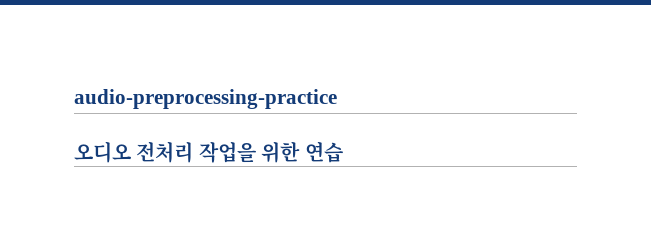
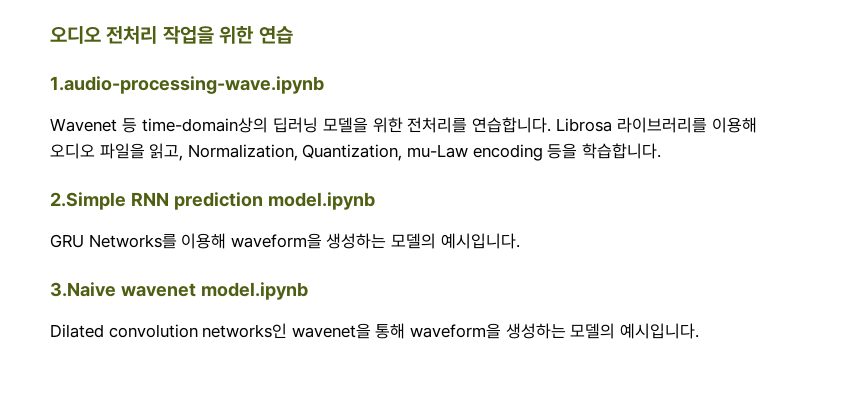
- audio-preprocessing-practice
+ 1.audio-processing-wave.ipynb
+ Wavenet 등 time-domain상의 딥러닝 모델을 위한 전처리를 연습합니다. Librosa 라이브러리를 이용해 오디오 파일을 읽고, Normalization, Quantization, mu-Law encoding 등을 학습합니다.
+ 2.Simple RNN prediction model.ipynb
+ GRU Networks를 이용해 waveform을 생성하는 모델의 예시입니다.
+ 3.Naive wavenet model.ipynb
+ Dilated convolution networks인 wavenet을 통해 waveform을 생성하는 모델의 예시입니다.

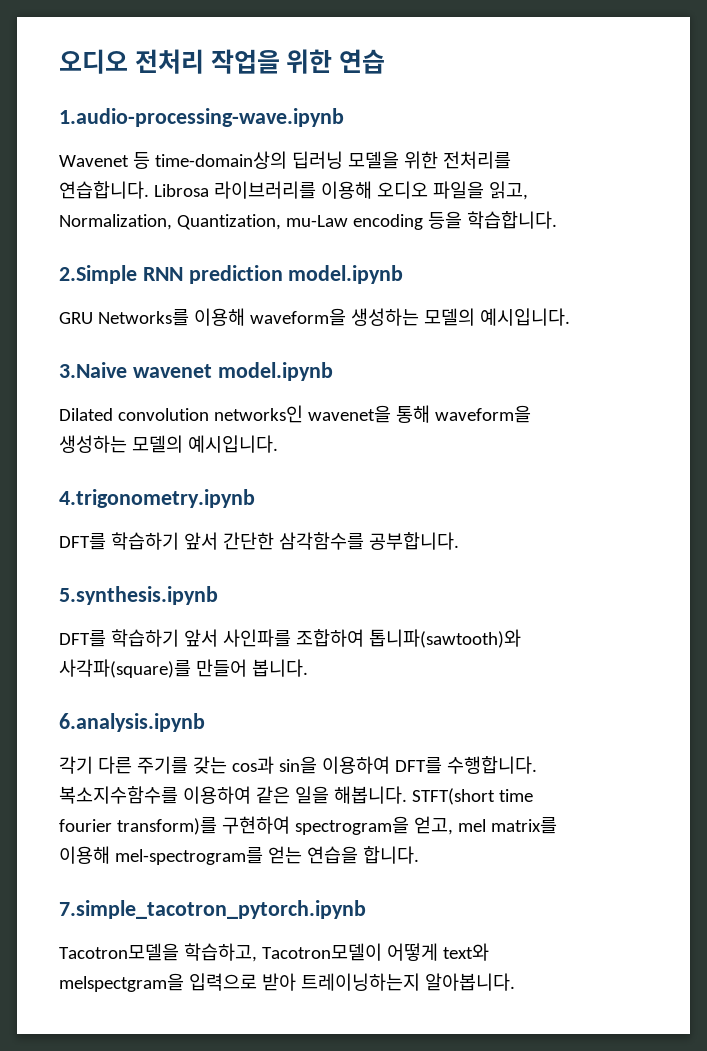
+ 4.trigonometry.ipynb
+ DFT를 학습하기 앞서 간단한 삼각함수를 공부합니다.
+ 5.synthesis.ipynb
+ DFT를 학습하기 앞서 사인파를 조합하여 톱니파(sawtooth)와 사각파(square)를 만들어 봅니다.
+ 6.analysis.ipynb
+ 각기 다른 주기를 갖는 cos과 sin을 이용하여 DFT를 수행합니다. 복소지수함수를 이용하여 같은 일을 해봅니다. STFT(short time fourier transform)를 구현하여 spectrogram을 얻고, mel matrix를 이용해 mel-spectrogram를 얻는 연습을 합니다.
+ 7.simple_tacotron_pytorch.ipynb
+ Tacotron모델을 학습하고, Tacotron모델이 어떻게 text와 melspectgram을 입력으로 받아 트레이닝하는지 알아봅니다.

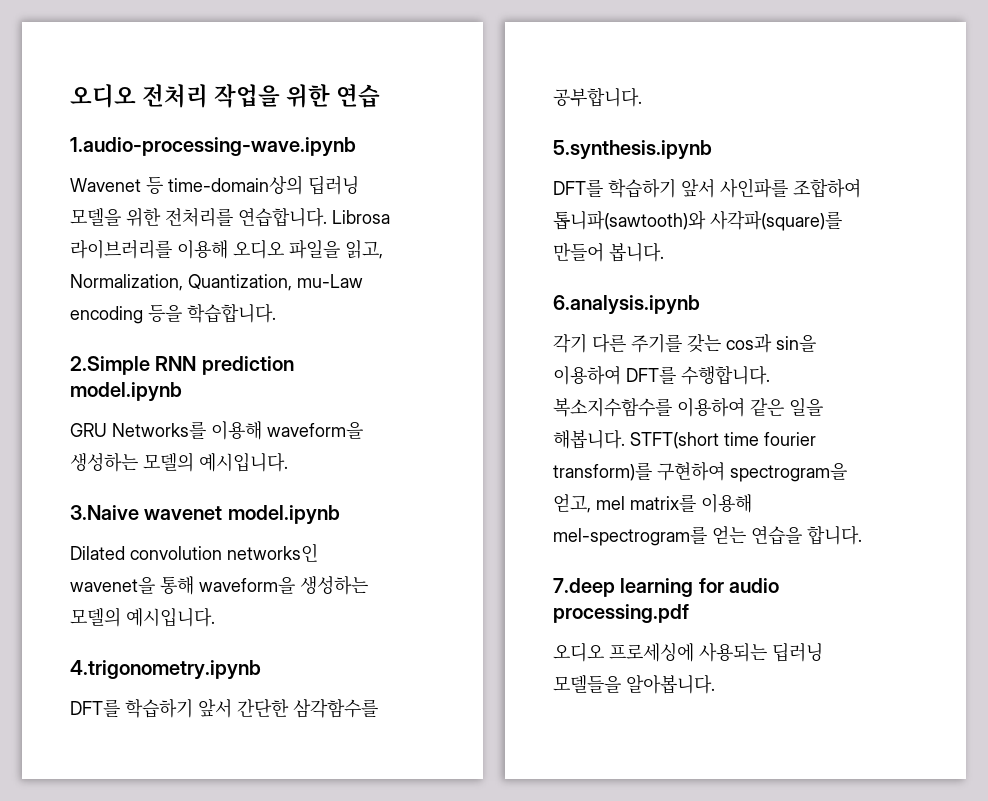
- 7.simple_tacotron_pytorch.ipynb
- Tacotron모델을 학습하고, Tacotron모델이 어떻게 text와 melspectgram을 입력으로 받아 트레이닝하는지 알아봅니다.
+ 7.deep learning for audio processing.pdf
+ 오디오 프로세싱에 사용되는 딥러닝 모델들을 알아봅니다.

